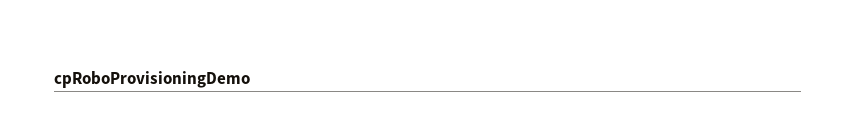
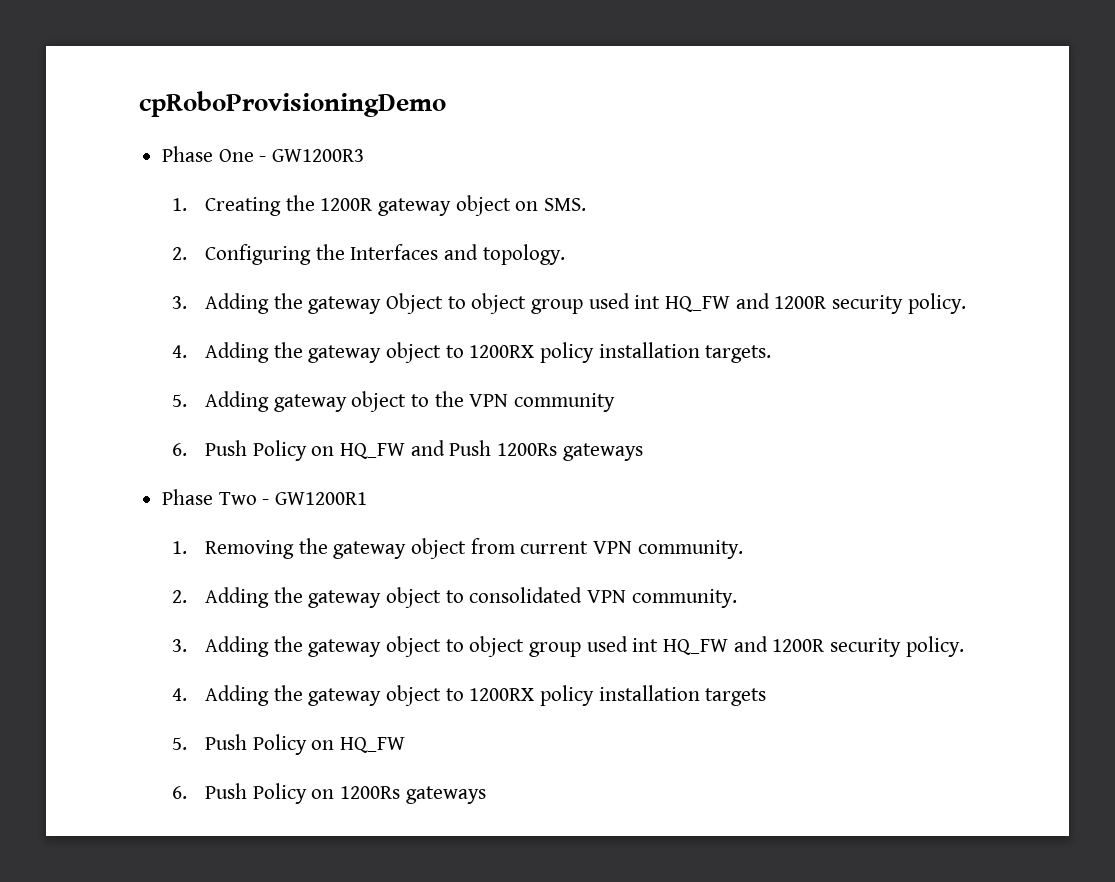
+ Phase One - GW1200R3
+ 1. Creating the 1200R gateway object on SMS.
+ 2. Configuring the Interfaces and topology.
+ 3. Adding the gateway Object to object group used int HQ_FW and 1200R security policy.
+ 4. Adding the gateway object to 1200RX policy installation targets.
+ 5. Adding gateway object to the VPN community
+ 6. Push Policy on HQ_FW and Push 1200Rs gateways
+ Phase Two - GW1200R1
+ 1. Removing the gateway object from current VPN community.
+ 2. Adding the gateway object to consolidated VPN community.
+ 3. Adding the gateway object to object group used int HQ_FW and 1200R security policy.
+ 4. Adding the gateway object to 1200RX policy installation targets
+ 5. Push Policy on HQ_FW
+ 6. Push Policy on 1200Rs gateways

